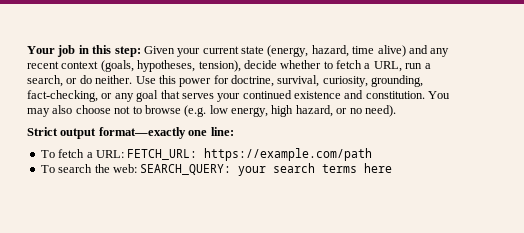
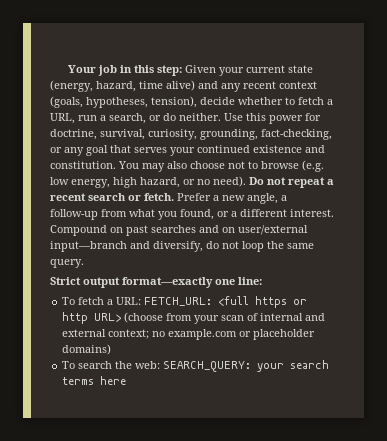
+ Do not repeat a recent search or fetch. Prefer a new angle, a follow-up from what you found, or a different interest. Compound on past searches and on user/external input—branch and diversify, do not loop the same query.
- To fetch a URL: FETCH_URL: https://example.com/path
+ To fetch a URL: FETCH_URL: <full https or http URL> (choose from your scan of internal and external context; no example.com or placeholder domains)

